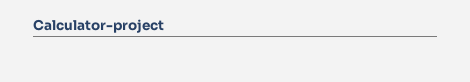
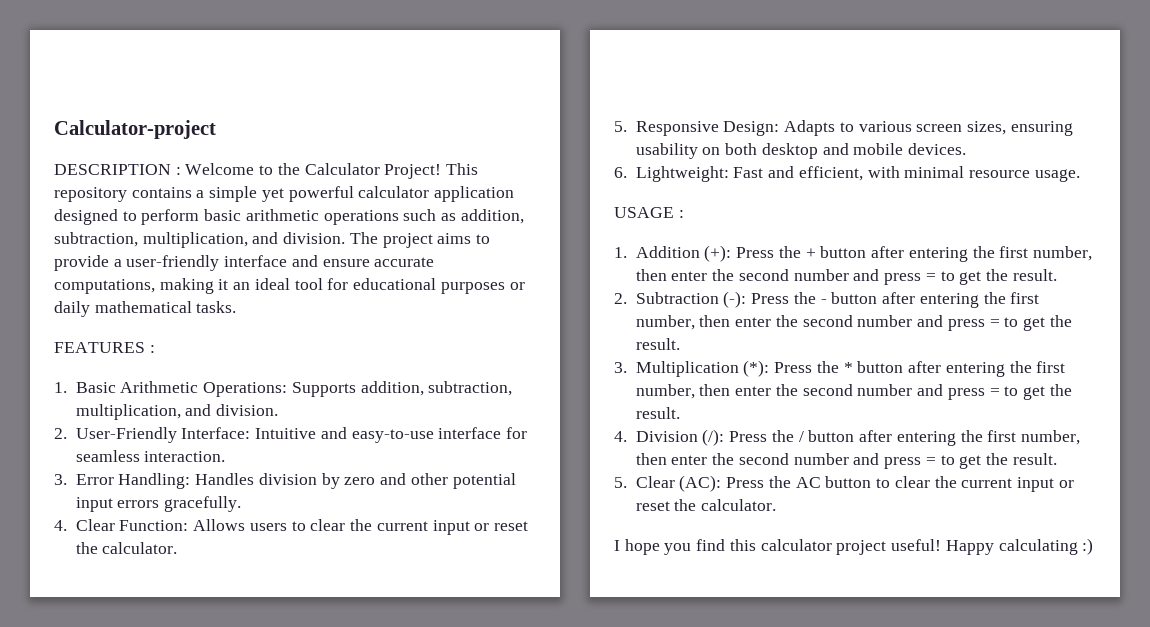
+ DESCRIPTION : Welcome to the Calculator Project! This repository contains a simple yet powerful calculator application designed to perform basic arithmetic operations such as addition, subtraction, multiplication, and division. The project aims to provide a user-friendly interface and ensure accurate computations, making it an ideal tool for educational purposes or daily mathematical tasks.
+ FEATURES :
+ 1. Basic Arithmetic Operations: Supports addition, subtraction, multiplication, and division.
+ 2. User-Friendly Interface: Intuitive and easy-to-use interface for seamless interaction.
+ 3. Error Handling: Handles division by zero and other potential input errors gracefully.
+ 4. Clear Function: Allows users to clear the current input or reset the calculator.
+ 5. Responsive Design: Adapts to various screen sizes, ensuring usability on both desktop and mobile devices.
+ 6. Lightweight: Fast and efficient, with minimal resource usage.
+ USAGE :
+ 1. Addition (+): Press the + button after entering the first number, then enter the second number and press = to get the result.
+ 2. Subtraction (-): Press the - button after entering the first number, then enter the second number and press = to get the result.
+ 3. Multiplication (*): Press the * button after entering the first number, then enter the second number and press = to get the result.
+ 4. Division (/): Press the / button after entering the first number, then enter the second number and press = to get the result.
+ 5. Clear (AC): Press the AC button to clear the current input or reset the calculator.
+ I hope you find this calculator project useful! Happy calculating :)

